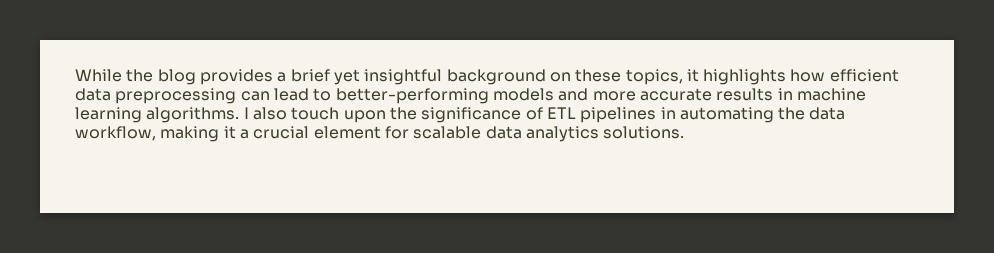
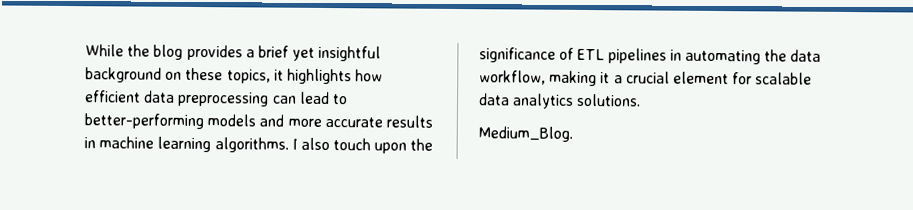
+ Medium_Blog.

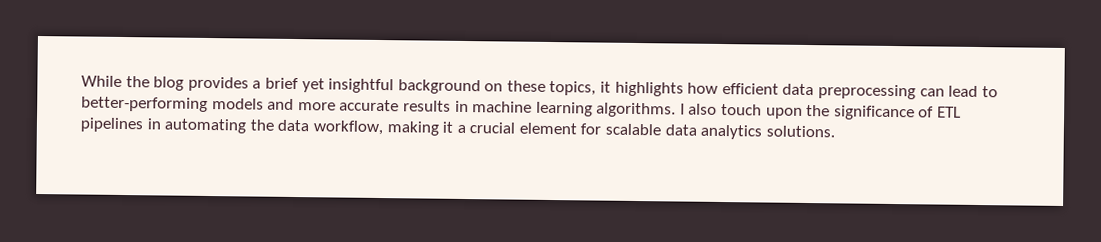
- Medium_Blog.

